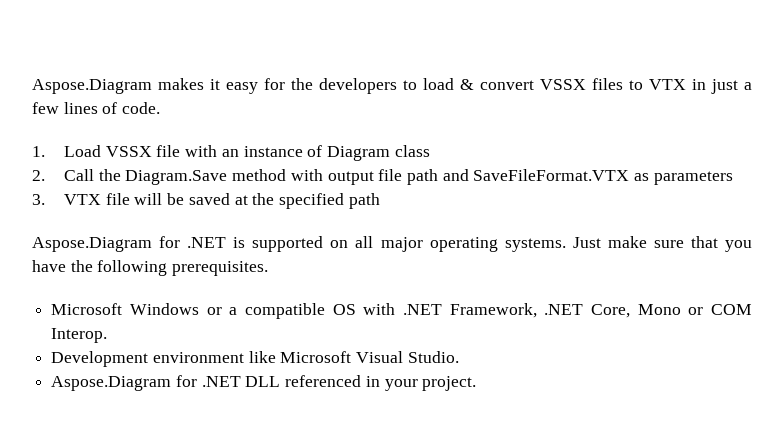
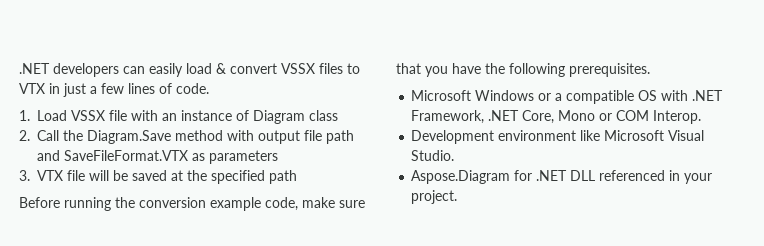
- Aspose.Diagram makes it easy for the developers to load & convert VSSX files to VTX in just a few lines of code.
+ .NET developers can easily load & convert VSSX files to VTX in just a few lines of code.
- Aspose.Diagram for .NET is supported on all major operating systems. Just make sure that you have the following prerequisites.
+ Before running the conversion example code, make sure that you have the following prerequisites.

